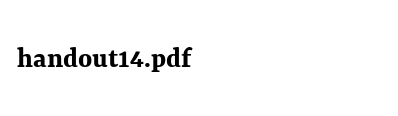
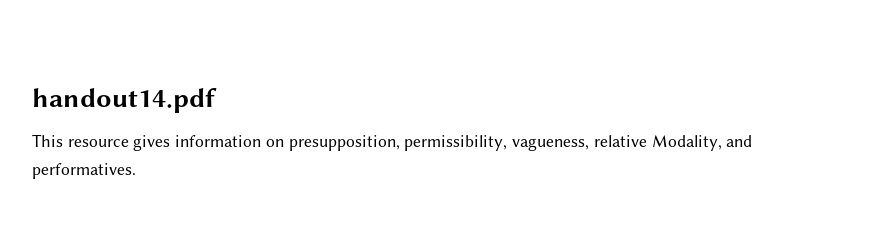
+ This resource gives information on presupposition, permissibility, vagueness, relative Modality, and performatives.

